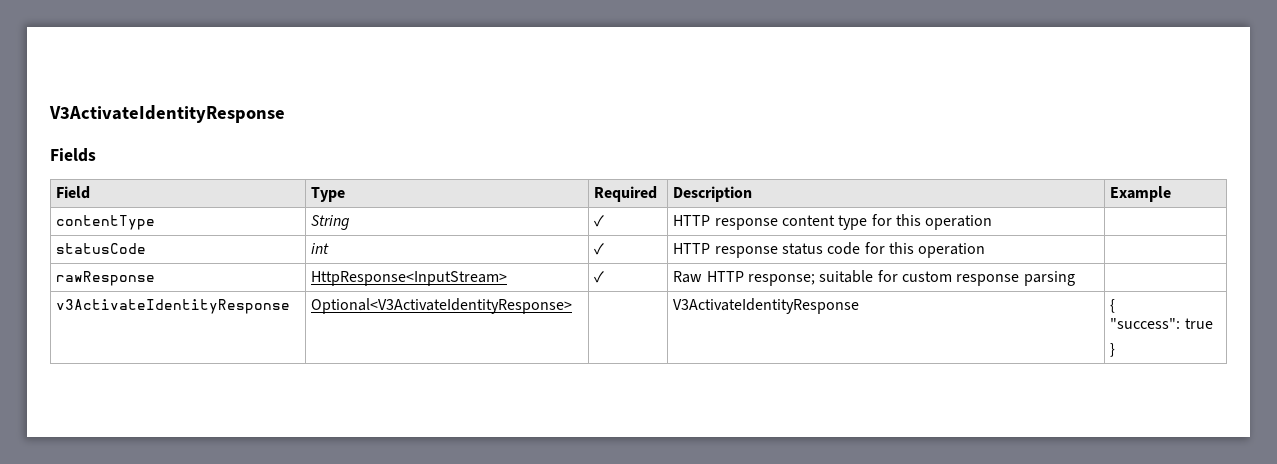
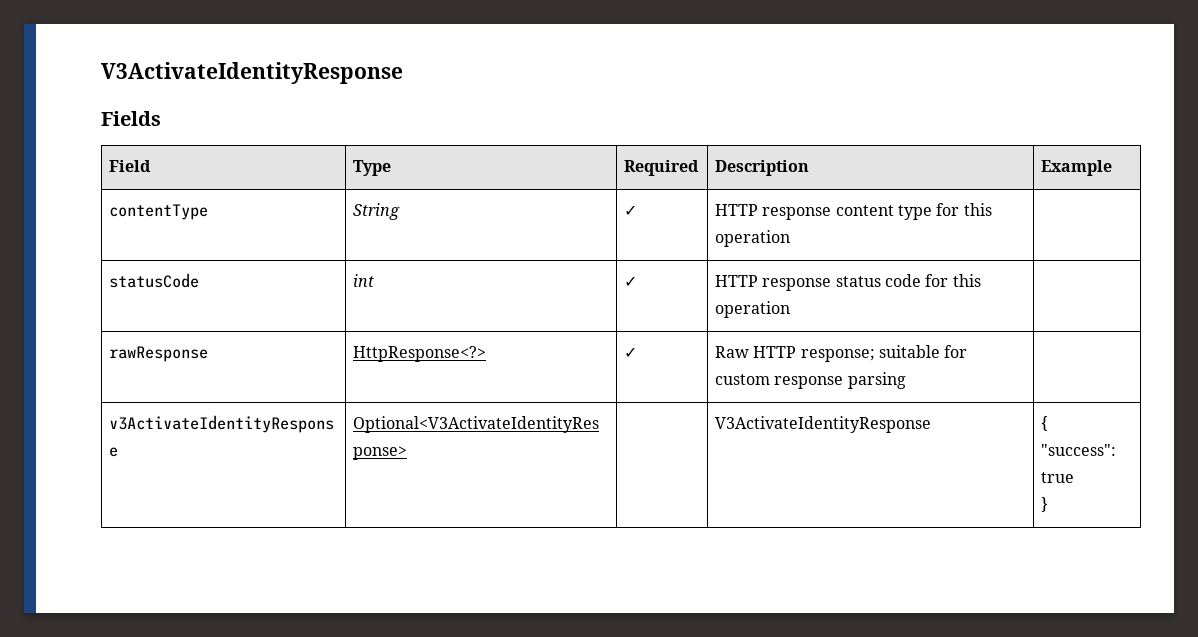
- rawResponse | HttpResponse<InputStream> | ✓ | Raw HTTP response; suitable for custom response parsing |
+ rawResponse | HttpResponse<?> | ✓ | Raw HTTP response; suitable for custom response parsing |

